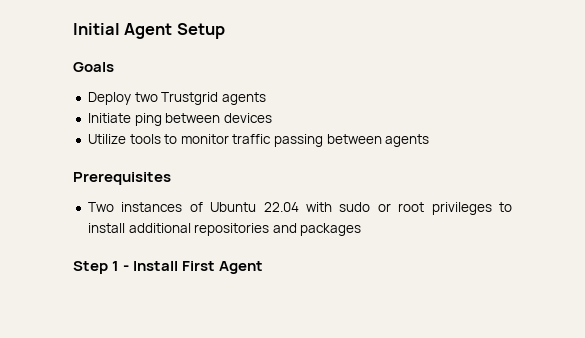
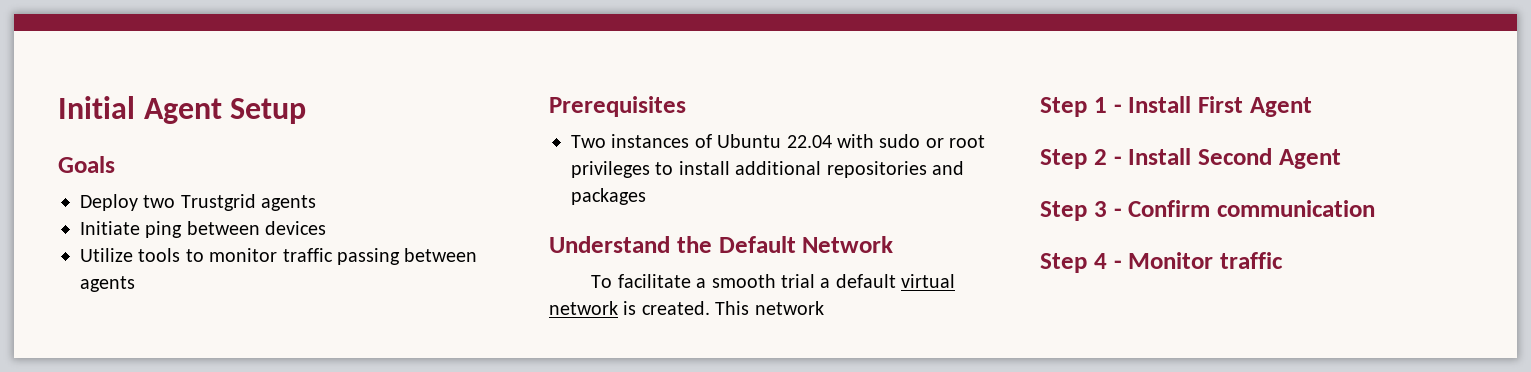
+ Understand the Default Network
+ To facilitate a smooth trial a default virtual network is created. This network
+ Step 2 - Install Second Agent
+ Step 3 - Confirm communication
+ Step 4 - Monitor traffic

